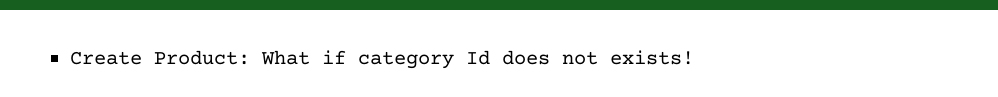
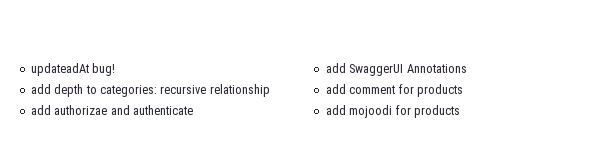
- Create Product: What if category Id does not exists!
+ updateadAt bug!
+ add depth to categories: recursive relationship
+ add authorizae and authenticate
+ add SwaggerUI Annotations
+ add comment for products
+ add mojoodi for products

